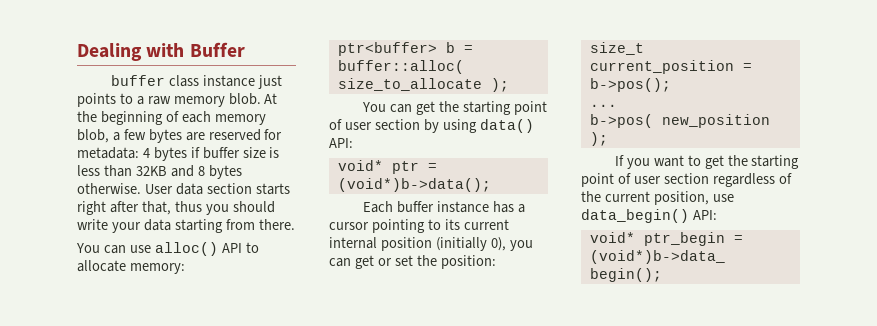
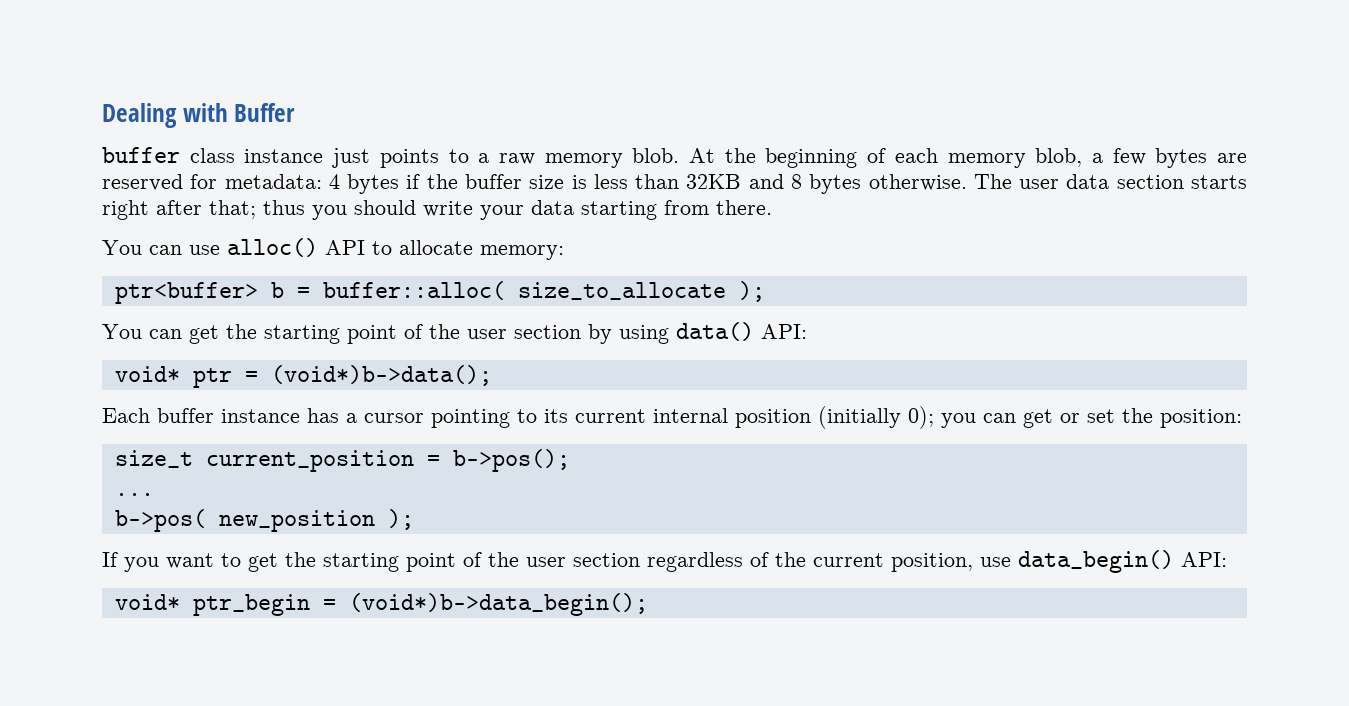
- At the beginning of each memory blob, a few bytes are reserved for metadata: 4 bytes if buffer size is less than 32KB and 8 bytes otherwise.
+ At the beginning of each memory blob, a few bytes are reserved for metadata: 4 bytes if the buffer size is less than 32KB and 8 bytes otherwise.
- User data section starts right after that, thus you should write your data starting from there.
+ The user data section starts right after that; thus you should write your data starting from there.
- You can get the starting point of user section by using data() API:
+ You can get the starting point of the user section by using data() API:
- Each buffer instance has a cursor pointing to its current internal position (initially 0), you can get or set the position:
+ Each buffer instance has a cursor pointing to its current internal position (initially 0); you can get or set the position:
- If you want to get the starting point of user section regardless of the current position, use data_begin() API:
+ If you want to get the starting point of the user section regardless of the current position, use data_begin() API:

